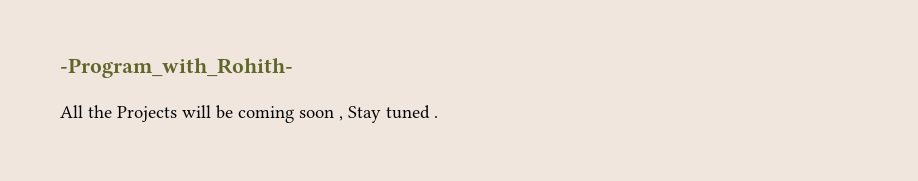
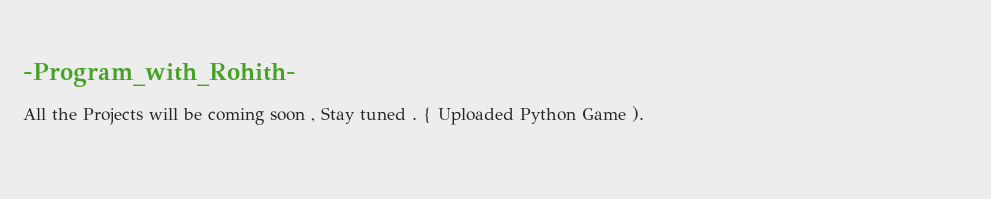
+ { Uploaded Python Game ).

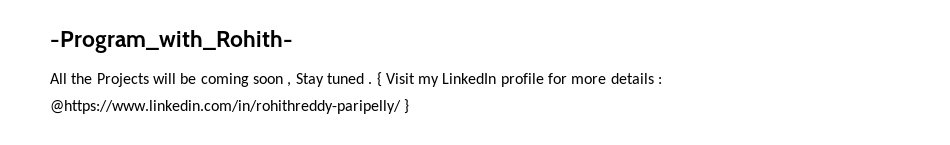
- { Uploaded Python Game ).
+ { Visit my LinkedIn profile for more details : @https://www.linkedin.com/in/rohithreddy-paripelly/ }

